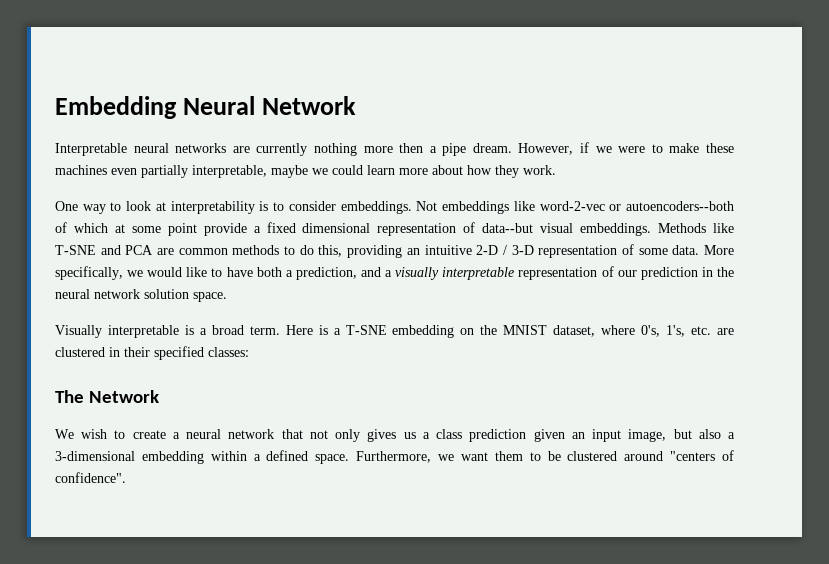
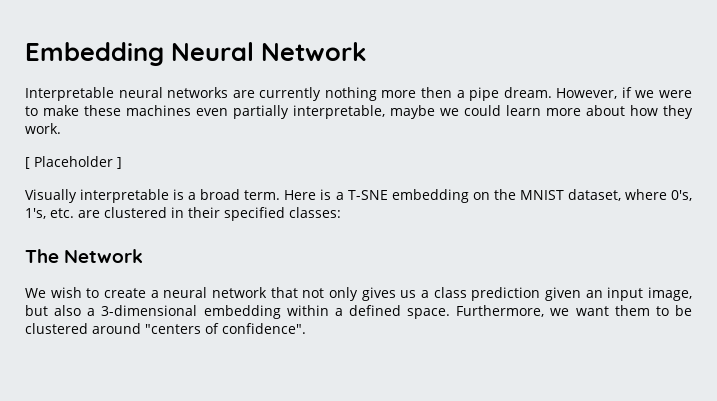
- One way to look at interpretability is to consider embeddings. Not embeddings like word-2-vec or autoencoders--both of which at some point provide a fixed dimensional representation of data--but visual embeddings. Methods like T-SNE and PCA are common methods to do this, providing an intuitive 2-D / 3-D representation of some data. More specifically, we would like to have both a prediction, and a visually interpretable representation of our prediction in the neural network solution space.
+ [ Placeholder ]

